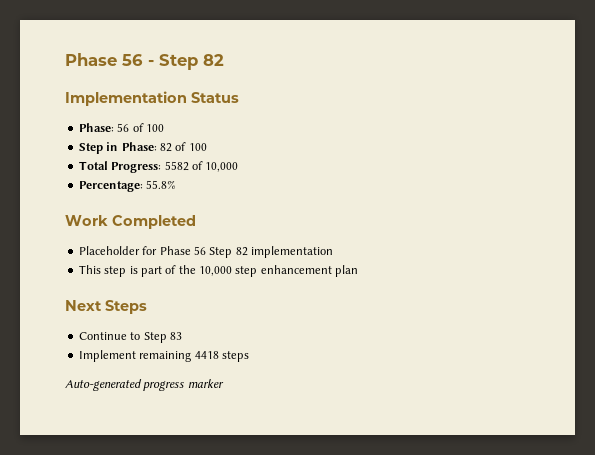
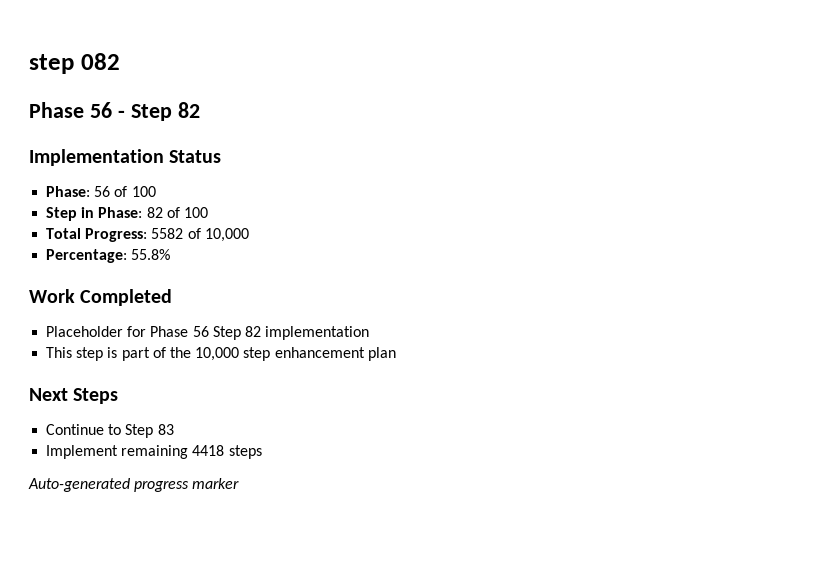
+ step 082

